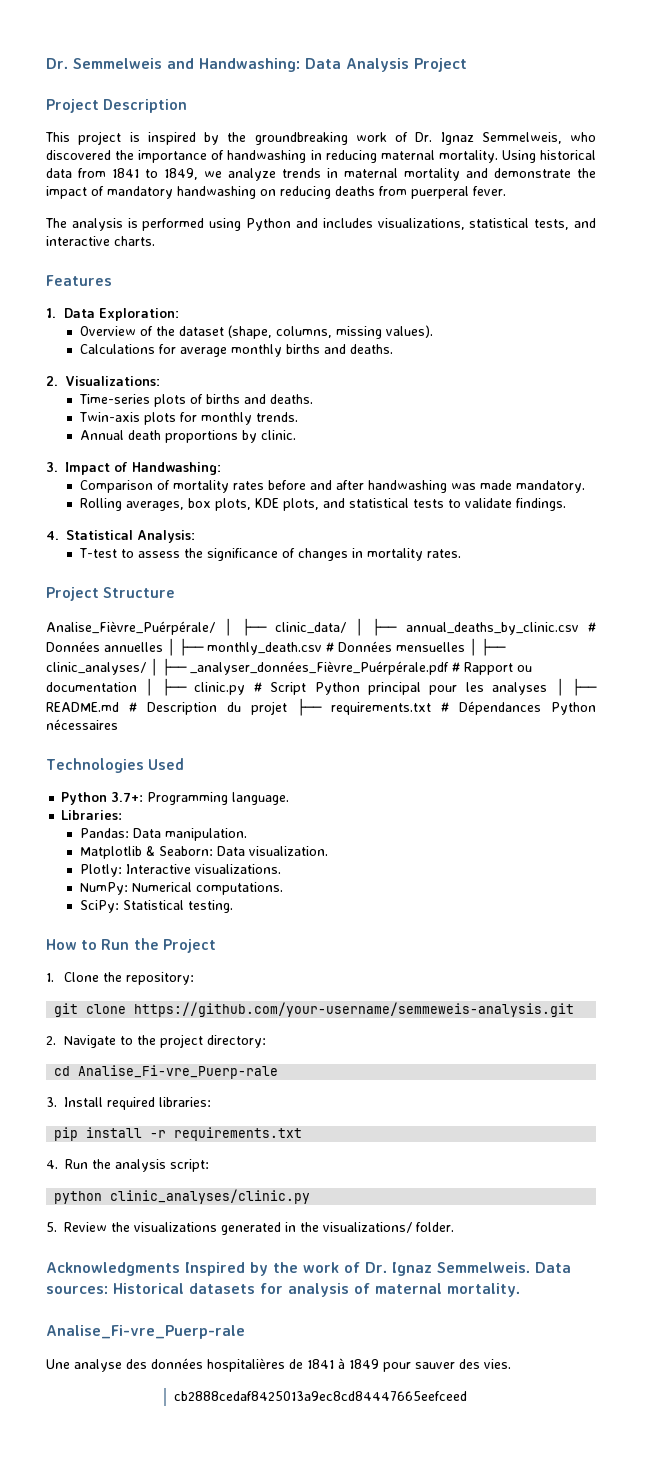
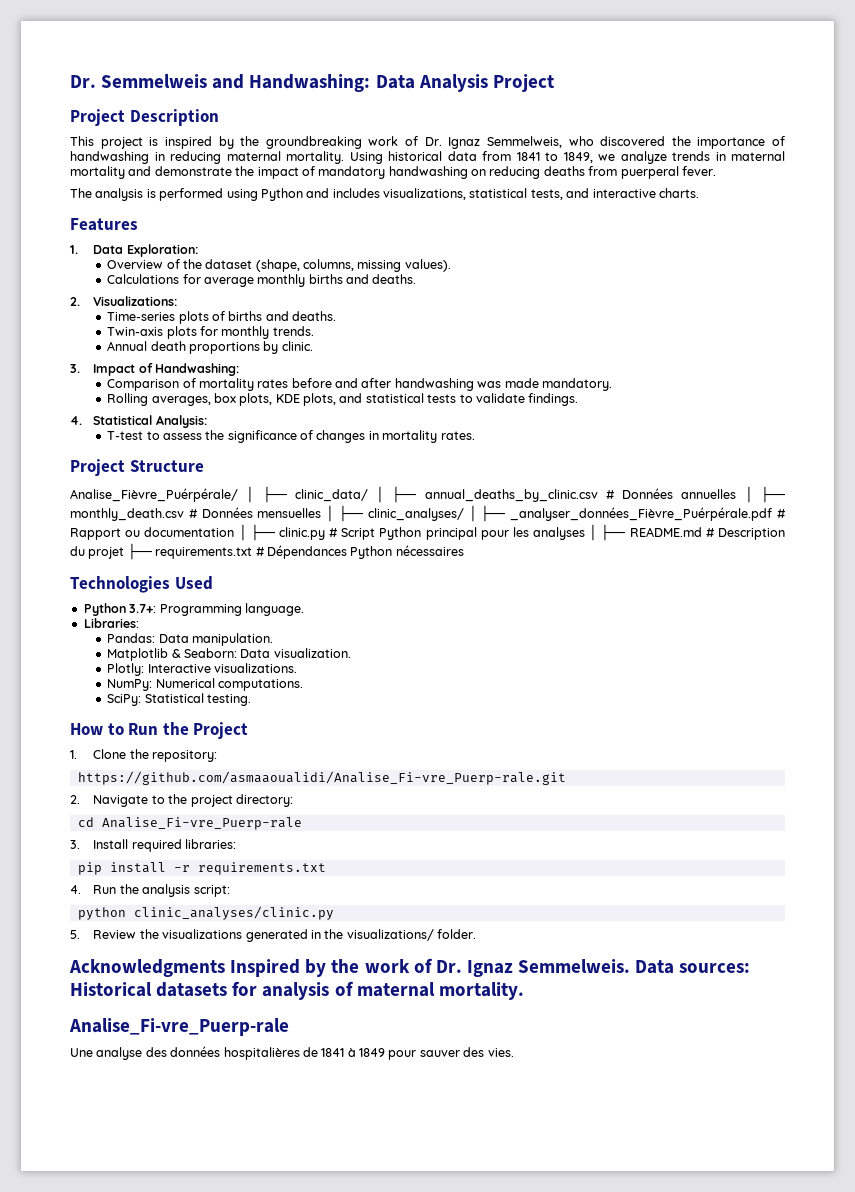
- git clone https://github.com/your-username/semmeweis-analysis.git
+ https://github.com/asmaaoualidi/Analise_Fi-vre_Puerp-rale.git
- cb2888cedaf8425013a9ec8cd84447665eefceed

